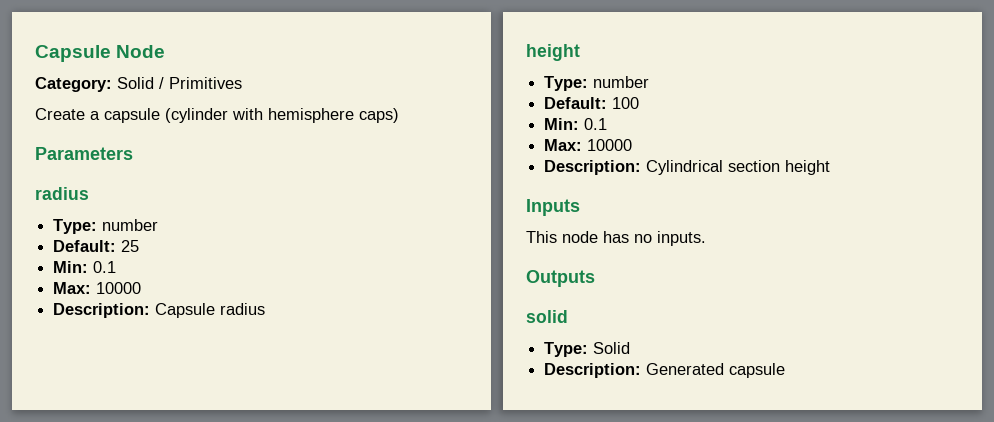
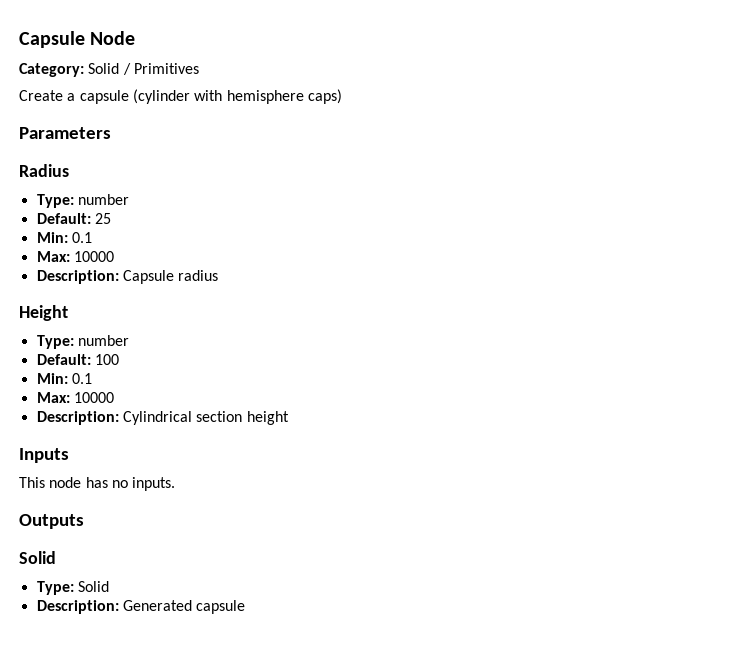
  Parameters
- radius
+ Radius
  Description: Capsule radius
- height
+ Height
  Outputs
- solid
+ Solid

